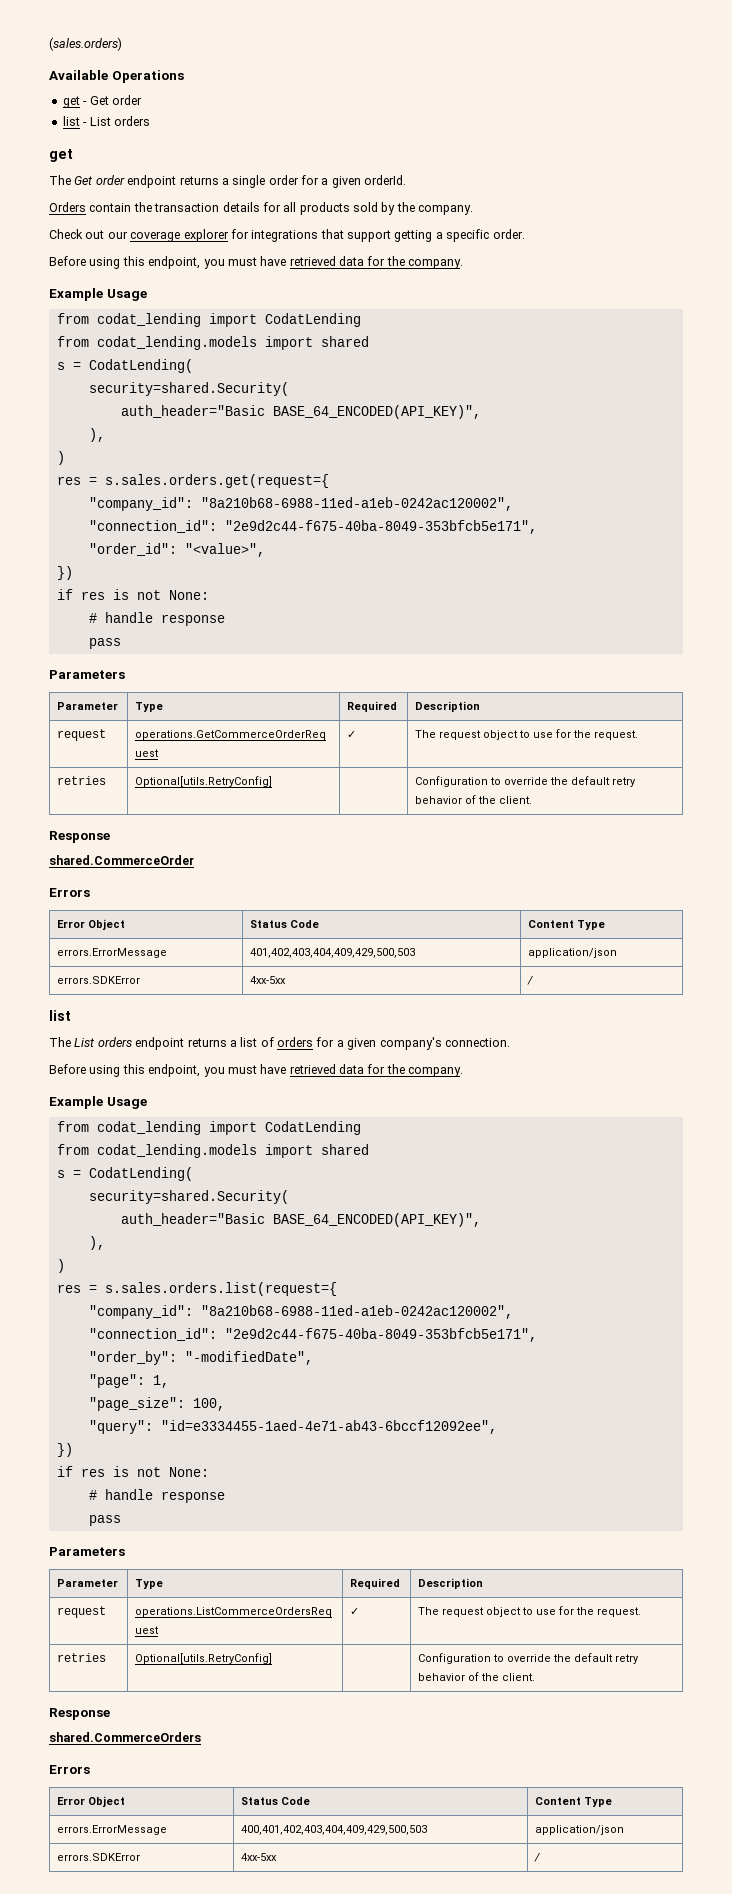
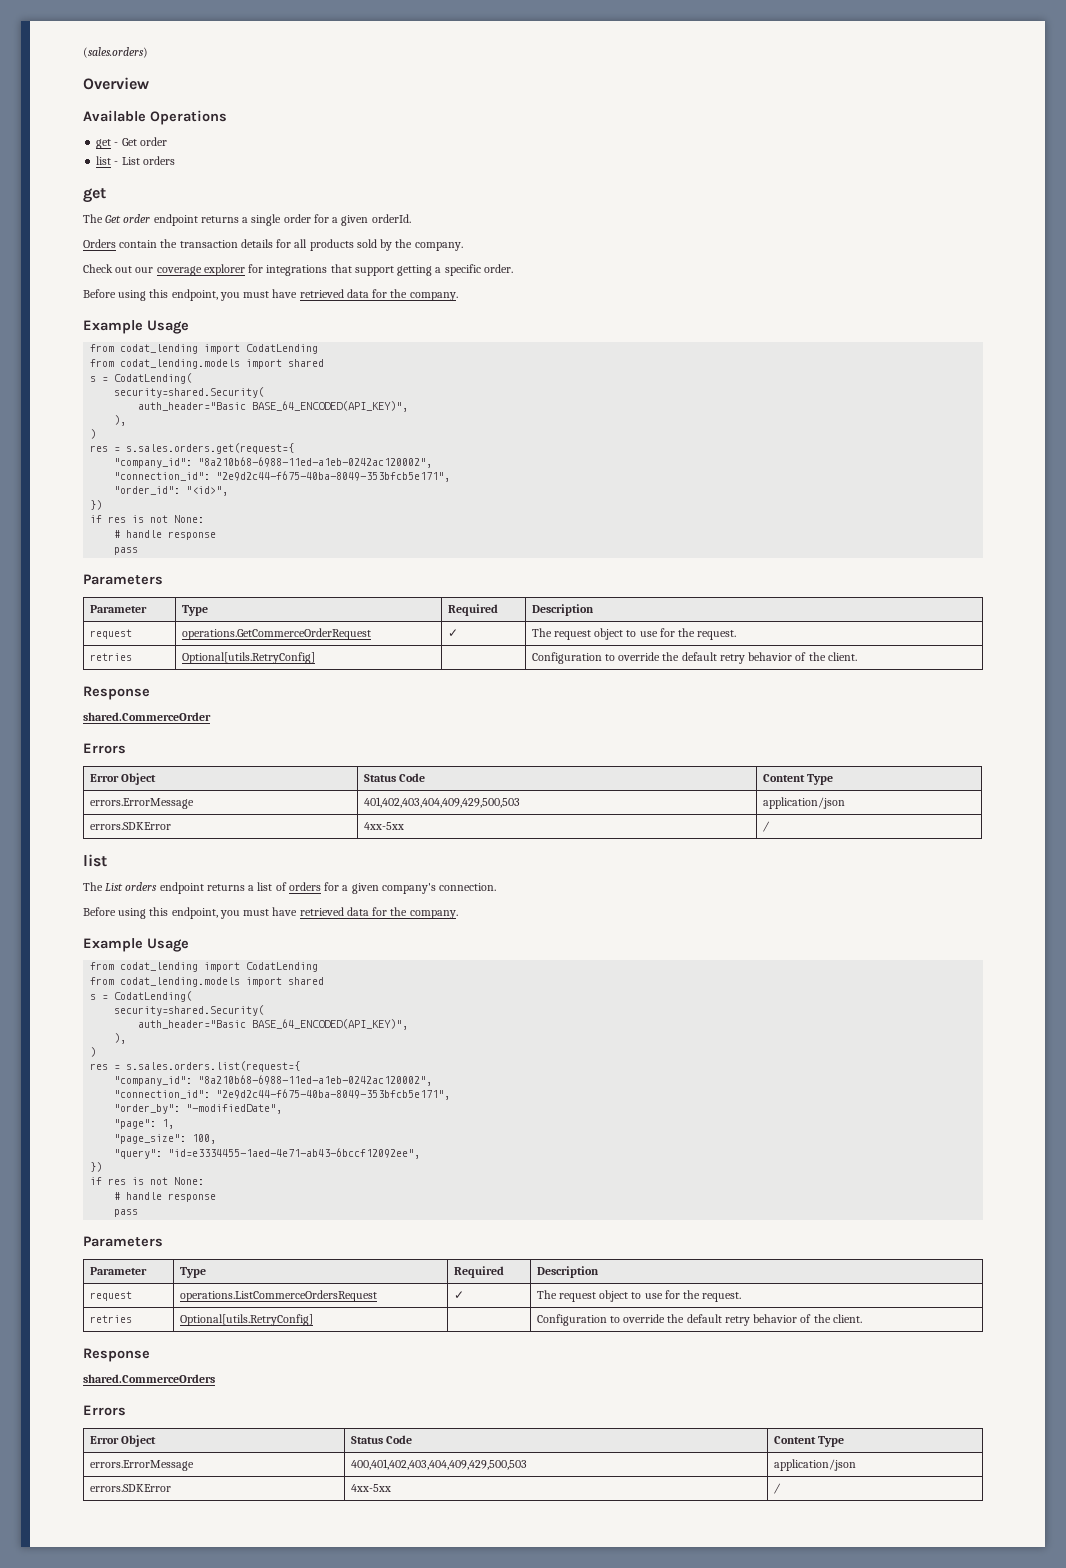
+ Overview
- "order_id": "<value>",
+ "order_id": "<id>",

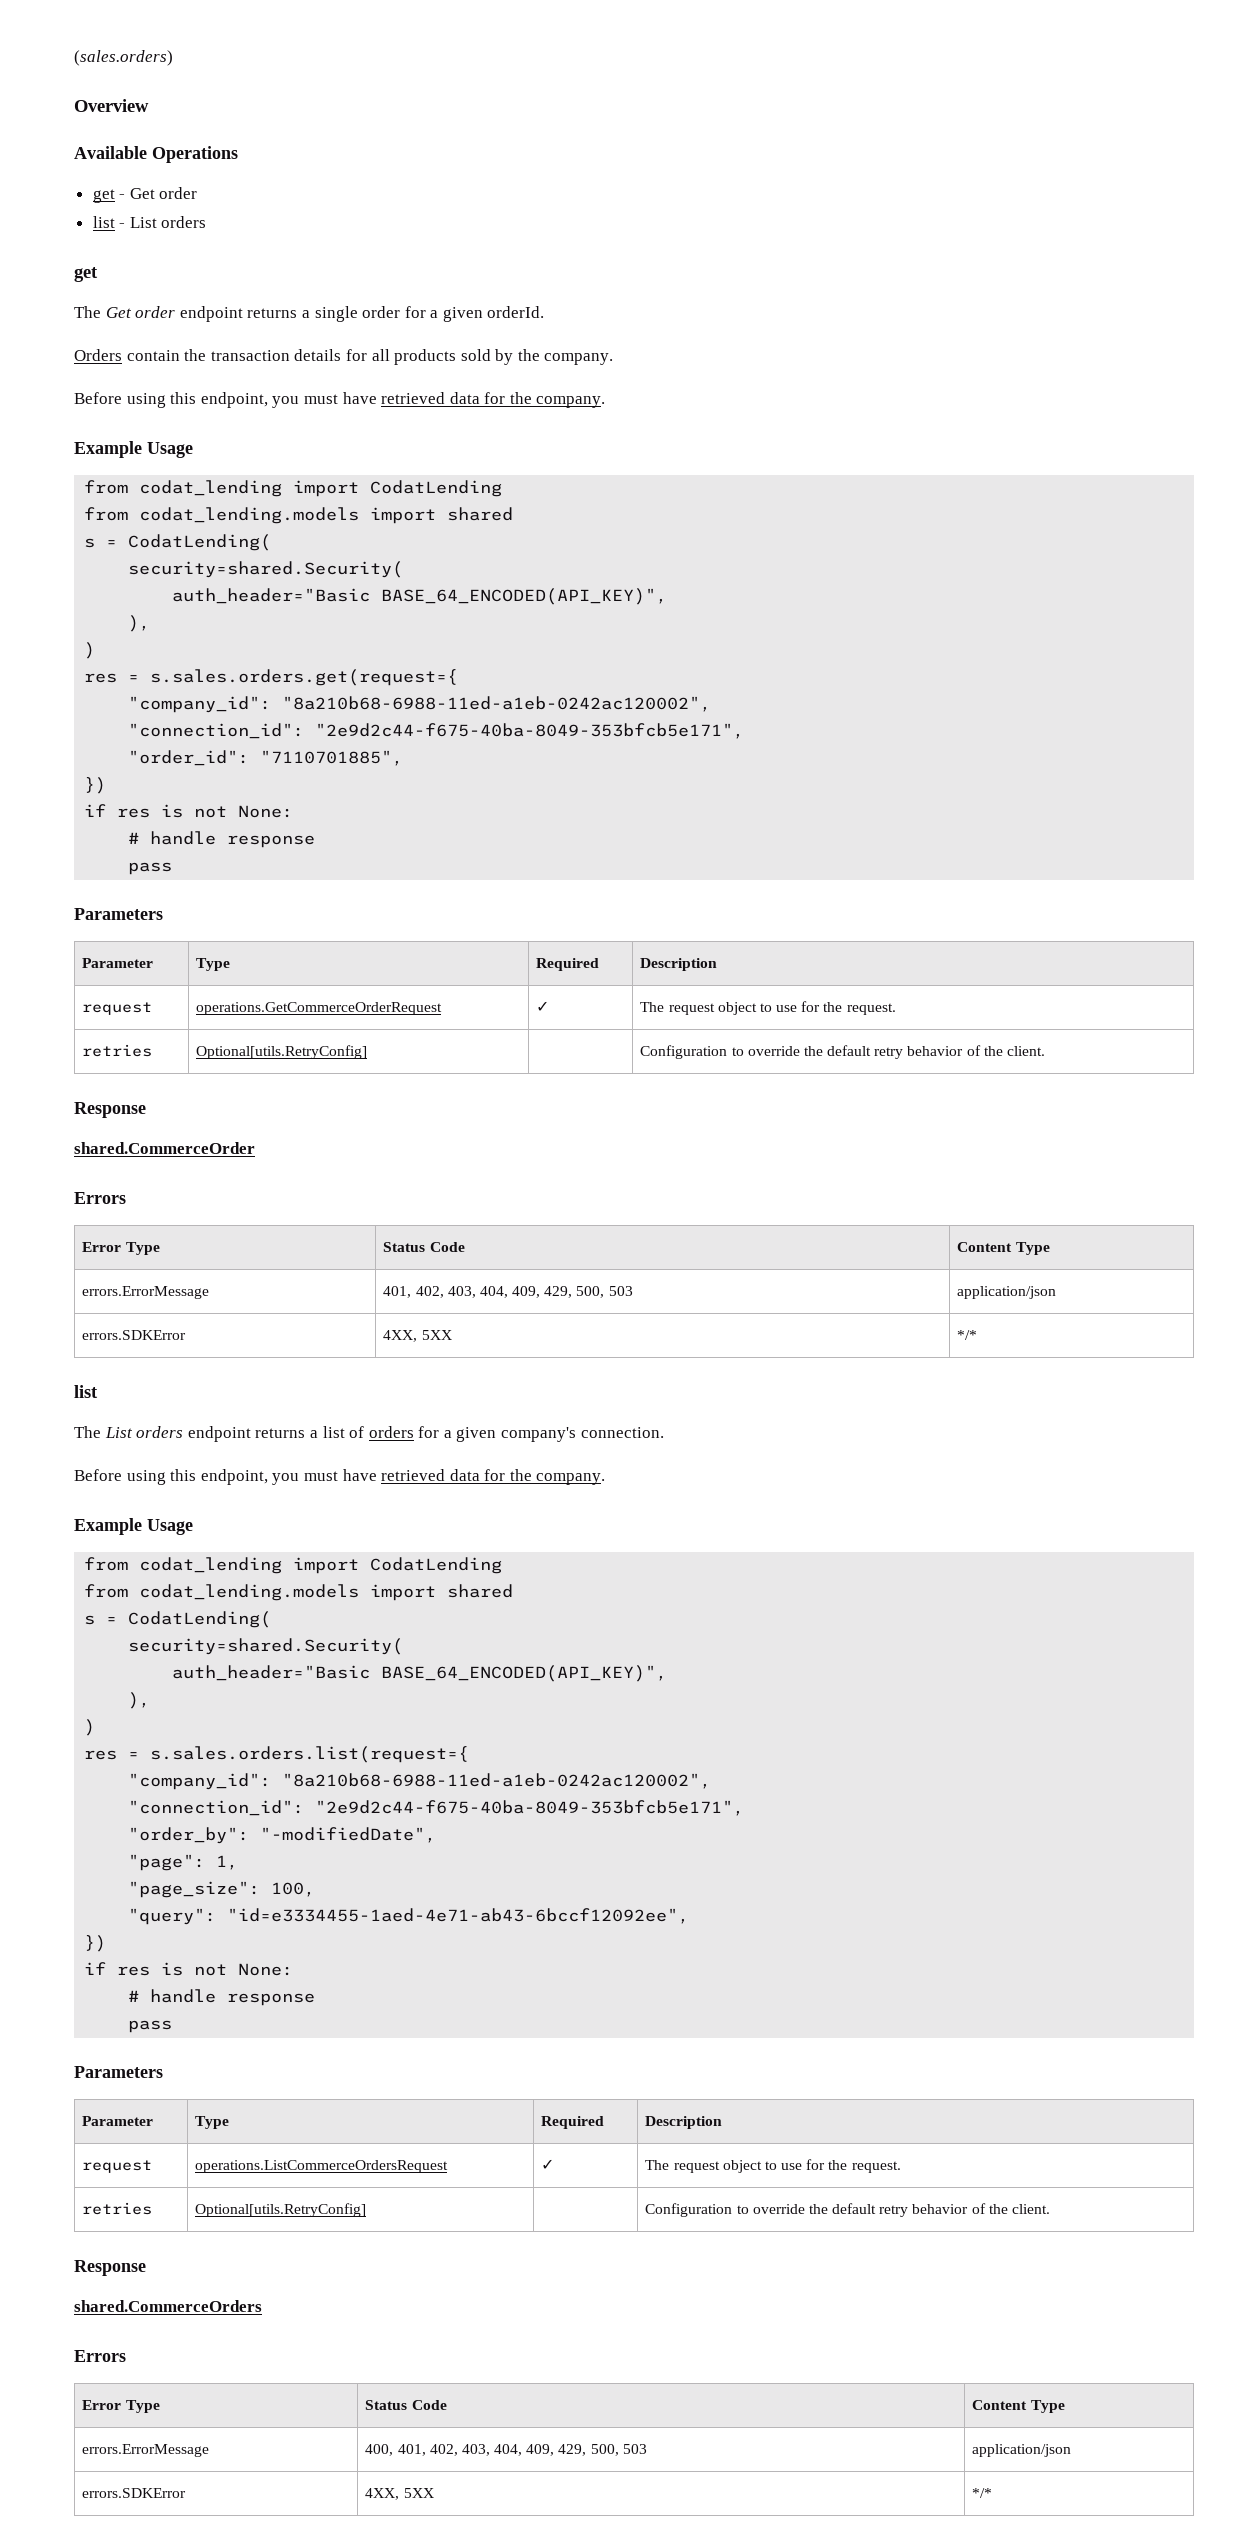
- Check out our coverage explorer for integrations that support getting a specific order.
- "order_id": "<id>",
+ "order_id": "7110701885",
  shared.CommerceOrder
  Errors
- Error Object | Status Code | Content Type
- errors.ErrorMessage | 401,402,403,404,409,429,500,503 | application/json
- errors.SDKError | 4xx-5xx | /
+ Error Type | Status Code | Content Type
+ errors.ErrorMessage | 401, 402, 403, 404, 409, 429, 500, 503 | application/json
+ errors.SDKError | 4XX, 5XX | */*
  shared.CommerceOrders
  Errors
- Error Object | Status Code | Content Type
- errors.ErrorMessage | 400,401,402,403,404,409,429,500,503 | application/json
- errors.SDKError | 4xx-5xx | /
+ Error Type | Status Code | Content Type
+ errors.ErrorMessage | 400, 401, 402, 403, 404, 409, 429, 500, 503 | application/json
+ errors.SDKError | 4XX, 5XX | */*

